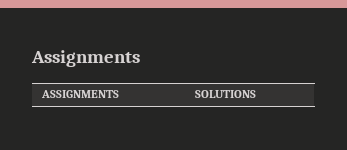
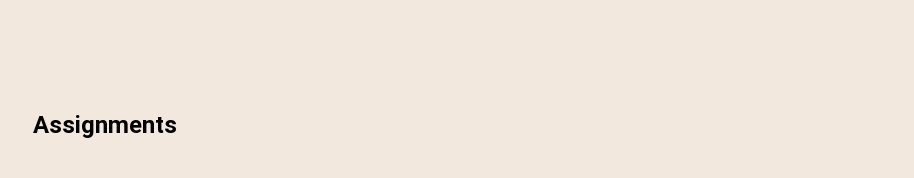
- ASSIGNMENTS | SOLUTIONS

